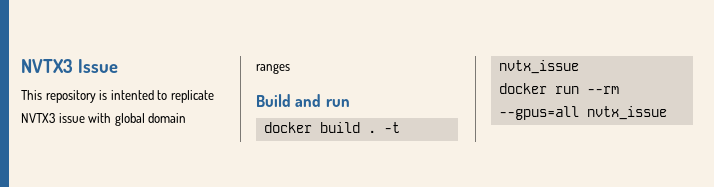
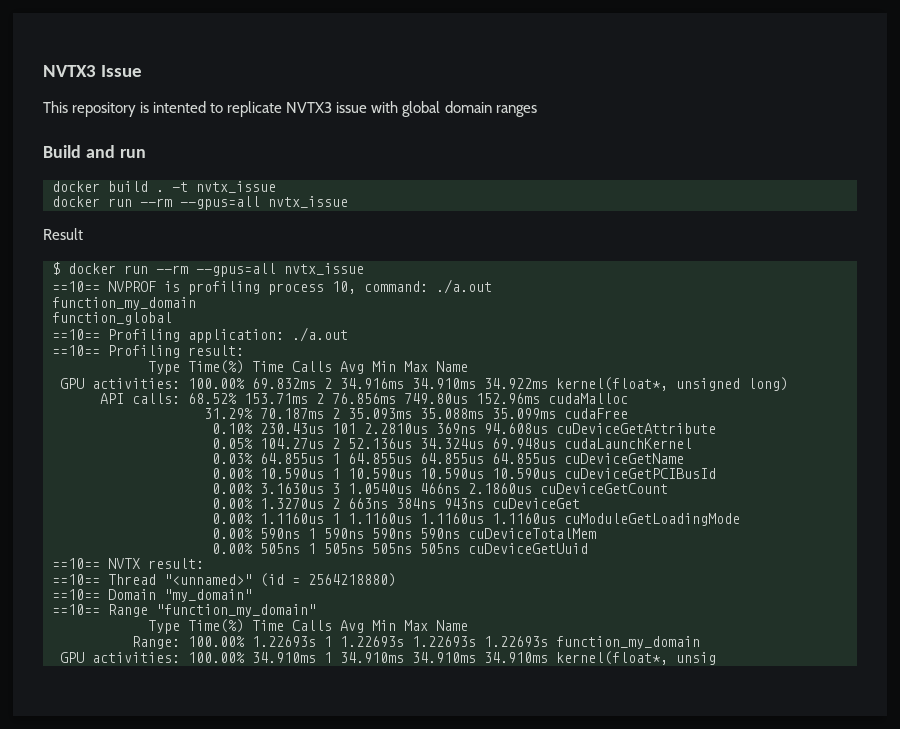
+ Result
+ $ docker run --rm --gpus=all nvtx_issue
+ ==10== NVPROF is profiling process 10, command: ./a.out
+ function_my_domain
+ function_global
+ ==10== Profiling application: ./a.out
+ ==10== Profiling result:
+ Type Time(%) Time Calls Avg Min Max Name
+ GPU activities: 100.00% 69.832ms 2 34.916ms 34.910ms 34.922ms kernel(float*, unsigned long)
+ API calls: 68.52% 153.71ms 2 76.856ms 749.80us 152.96ms cudaMalloc
+ 31.29% 70.187ms 2 35.093ms 35.088ms 35.099ms cudaFree
+ 0.10% 230.43us 101 2.2810us 369ns 94.608us cuDeviceGetAttribute
+ 0.05% 104.27us 2 52.136us 34.324us 69.948us cudaLaunchKernel
+ 0.03% 64.855us 1 64.855us 64.855us 64.855us cuDeviceGetName
+ 0.00% 10.590us 1 10.590us 10.590us 10.590us cuDeviceGetPCIBusId
+ 0.00% 3.1630us 3 1.0540us 466ns 2.1860us cuDeviceGetCount
+ 0.00% 1.3270us 2 663ns 384ns 943ns cuDeviceGet
+ 0.00% 1.1160us 1 1.1160us 1.1160us 1.1160us cuModuleGetLoadingMode
+ 0.00% 590ns 1 590ns 590ns 590ns cuDeviceTotalMem
+ 0.00% 505ns 1 505ns 505ns 505ns cuDeviceGetUuid
+ ==10== NVTX result:
+ ==10== Thread "<unnamed>" (id = 2564218880)
+ ==10== Domain "my_domain"
+ ==10== Range "function_my_domain"
+ Type Time(%) Time Calls Avg Min Max Name
+ Range: 100.00% 1.22693s 1 1.22693s 1.22693s 1.22693s function_my_domain
+ GPU activities: 100.00% 34.910ms 1 34.910ms 34.910ms 34.910ms kernel(float*, unsig

